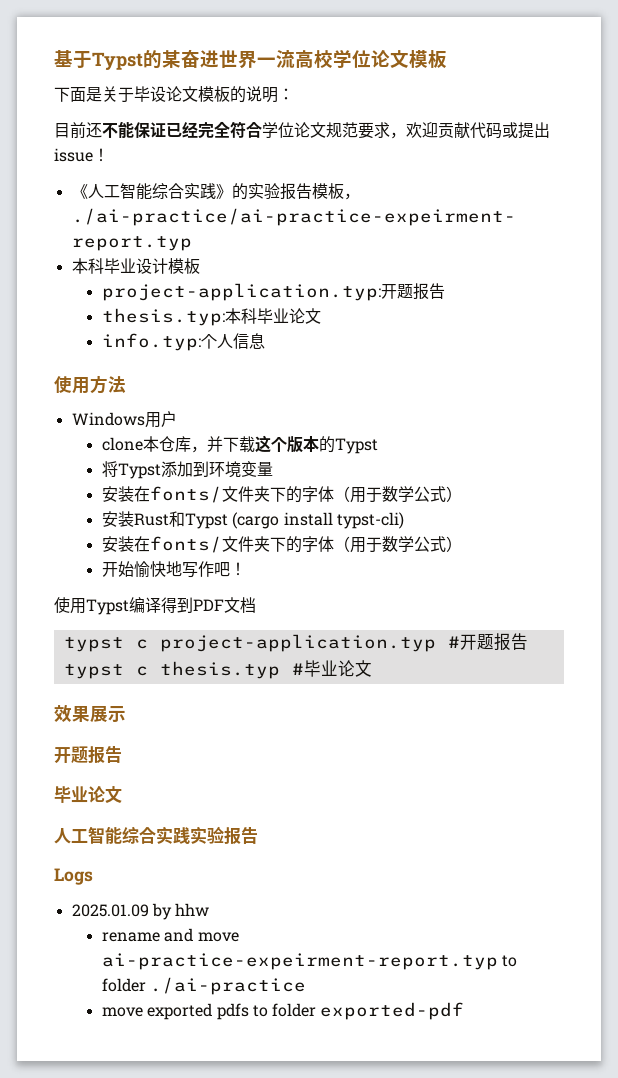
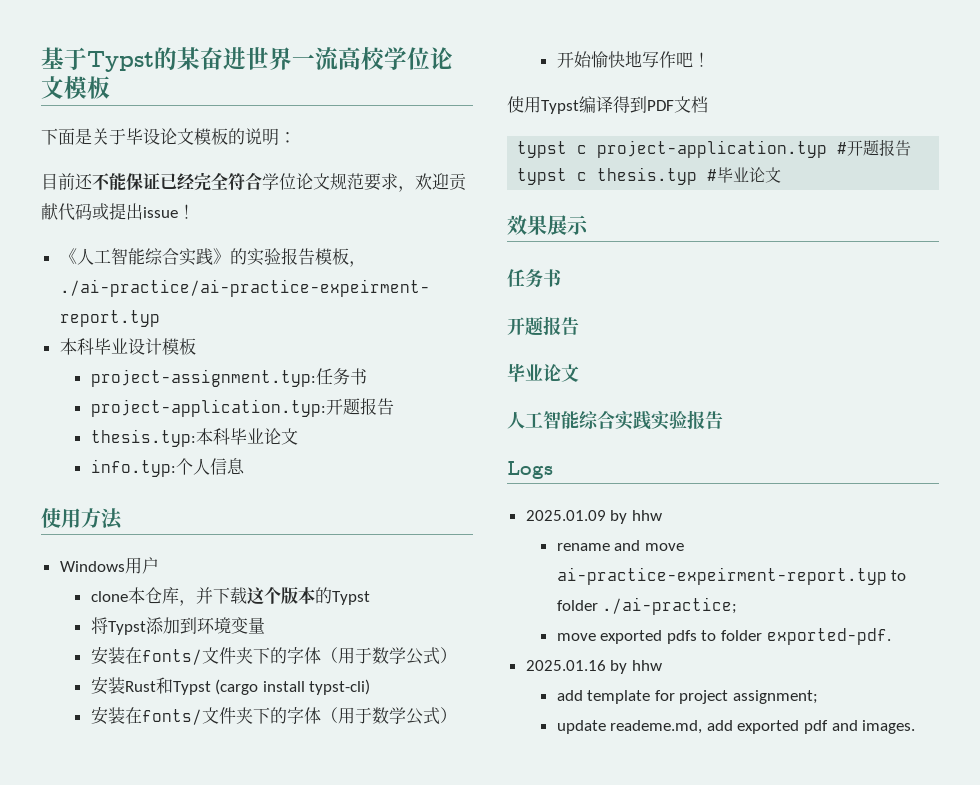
+ project-assignment.typ:任务书
  效果展示
+ 任务书
- rename and move ai-practice-expeirment-report.typ to folder ./ai-practice
+ rename and move ai-practice-expeirment-report.typ to folder ./ai-practice;
- move exported pdfs to folder exported-pdf
+ move exported pdfs to folder exported-pdf.
+ 2025.01.16 by hhw
+ add template for project assignment;
+ update reademe.md, add exported pdf and images.

